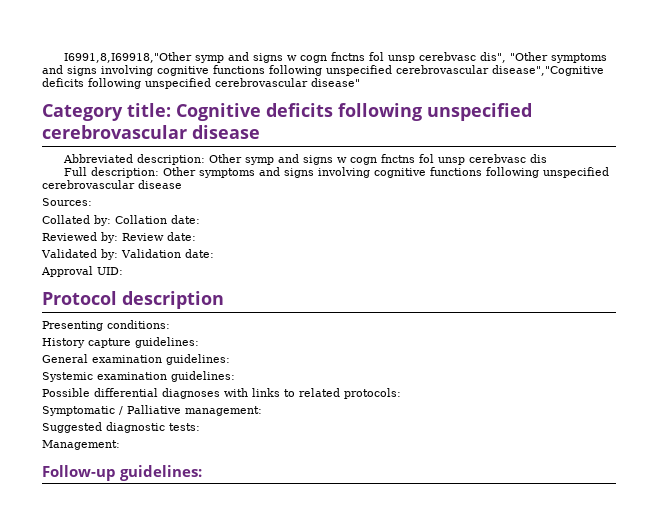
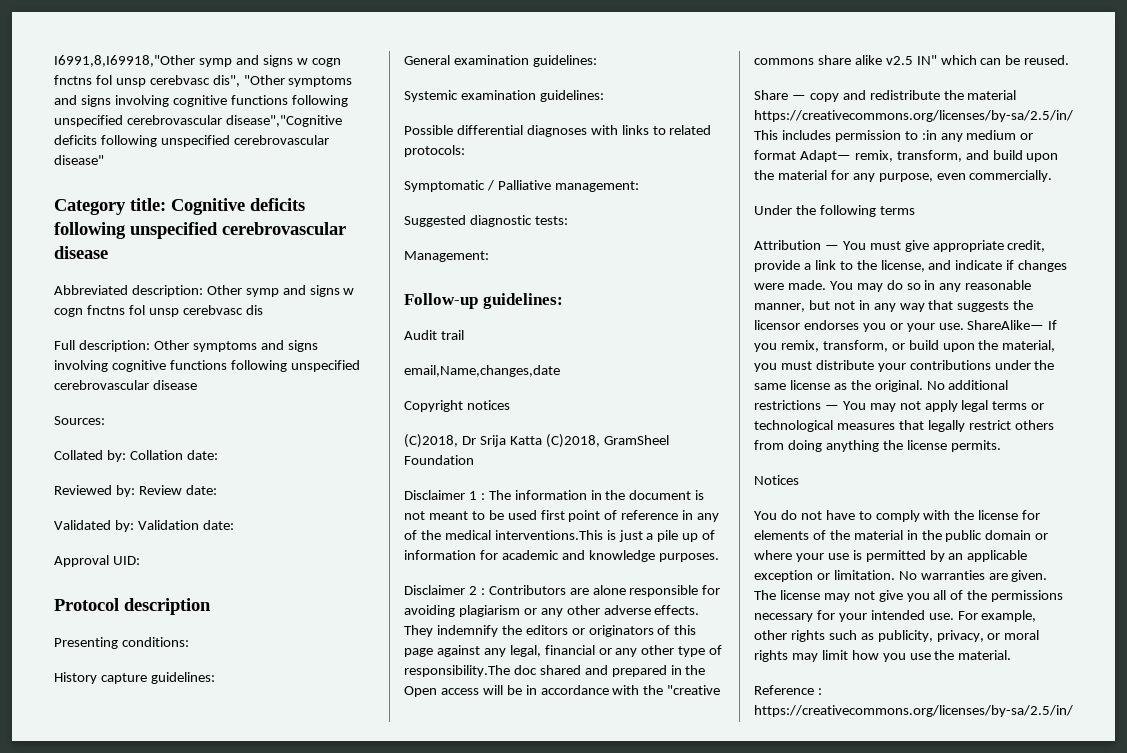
+ Audit trail
+ email,Name,changes,date
+ Copyright notices
+ (C)2018, Dr Srija Katta (C)2018, GramSheel Foundation
+ Disclaimer 1 : The information in the document is not meant to be used first point of reference in any of the medical interventions.This is just a pile up of information for academic and knowledge purposes.
+ Disclaimer 2 : Contributors are alone responsible for avoiding plagiarism or any other adverse effects. They indemnify the editors or originators of this page against any legal, financial or any other type of responsibility.The doc shared and prepared in the Open access will be in accordance with the "creative commons share alike v2.5 IN" which can be reused.
+ Share — copy and redistribute the material https://creativecommons.org/licenses/by-sa/2.5/in/ This includes permission to :in any medium or format Adapt— remix, transform, and build upon the material for any purpose, even commercially.
+ Under the following terms
+ Attribution — You must give appropriate credit, provide a link to the license, and indicate if changes were made. You may do so in any reasonable manner, but not in any way that suggests the licensor endorses you or your use. ShareAlike— If you remix, transform, or build upon the material, you must distribute your contributions under the same license as the original. No additional restrictions — You may not apply legal terms or technological measures that legally restrict others from doing anything the license permits.
+ Notices
+ You do not have to comply with the license for elements of the material in the public domain or where your use is permitted by an applicable exception or limitation. No warranties are given. The license may not give you all of the permissions necessary for your intended use. For example, other rights such as publicity, privacy, or moral rights may limit how you use the material.
+ Reference : https://creativecommons.org/licenses/by-sa/2.5/in/

